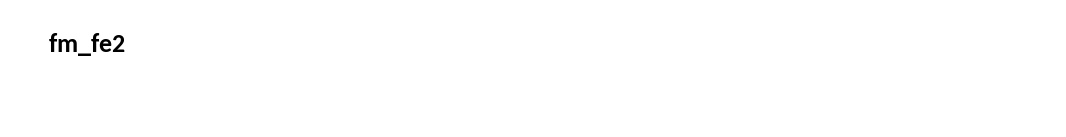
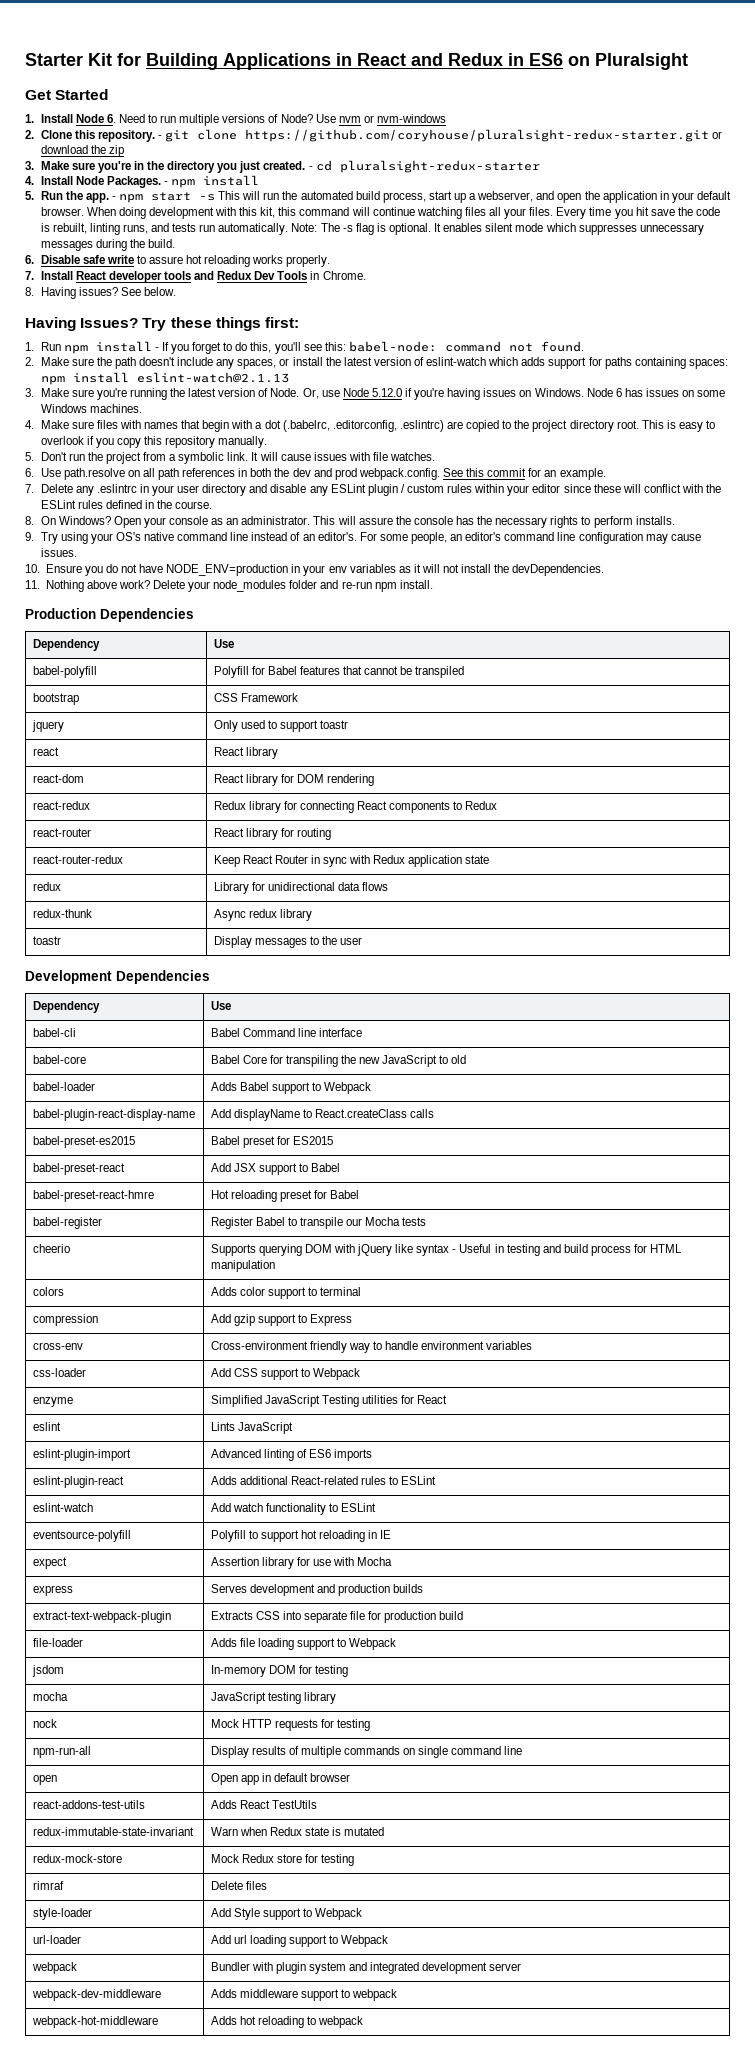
- fm_fe2
+ Starter Kit for Building Applications in React and Redux in ES6 on Pluralsight
+ Get Started
+ 1. Install Node 6. Need to run multiple versions of Node? Use nvm or nvm-windows
+ 2. Clone this repository. - git clone https://github.com/coryhouse/pluralsight-redux-starter.git or download the zip
+ 3. Make sure you're in the directory you just created. - cd pluralsight-redux-starter
+ 4. Install Node Packages. - npm install
+ 5. Run the app. - npm start -s This will run the automated build process, start up a webserver, and open the application in your default browser. When doing development with this kit, this command will continue watching files all your files. Every time you hit save the code is rebuilt, linting runs, and tests run automatically. Note: The -s flag is optional. It enables silent mode which suppresses unnecessary messages during the build.
+ 6. Disable safe write to assure hot reloading works properly.
+ 7. Install React developer tools and Redux Dev Tools in Chrome.
+ 8. Having issues? See below.
+ Having Issues? Try these things first:
+ 1. Run npm install - If you forget to do this, you'll see this: babel-node: command not found.
+ 2. Make sure the path doesn't include any spaces, or install the latest version of eslint-watch which adds support for paths containing spaces: npm install eslint-watch@2.1.13
+ 3. Make sure you're running the latest version of Node. Or, use Node 5.12.0 if you're having issues on Windows. Node 6 has issues on some Windows machines.
+ 4. Make sure files with names that begin with a dot (.babelrc, .editorconfig, .eslintrc) are copied to the project directory root. This is easy to overlook if you copy this repository manually.
+ 5. Don't run the project from a symbolic link. It will cause issues with file watches.
+ 6. Use path.resolve on all path references in both the dev and prod webpack.config. See this commit for an example.
+ 7. Delete any .eslintrc in your user directory and disable any ESLint plugin / custom rules within your editor since these will conflict with the ESLint rules defined in the course.
+ 8. On Windows? Open your console as an administrator. This will assure the console has the necessary rights to perform installs.
+ 9. Try using your OS's native command line instead of an editor's. For some people, an editor's command line configuration may cause issues.
+ 10. Ensure you do not have NODE_ENV=production in your env variables as it will not install the devDependencies.
+ 11. Nothing above work? Delete your node_modules folder and re-run npm install.
+ Production Dependencies
+ Dependency | Use
+ babel-polyfill | Polyfill for Babel features that cannot be transpiled
+ bootstrap | CSS Framework
+ jquery | Only used to support toastr
+ react | React library
+ react-dom | React library for DOM rendering
+ react-redux | Redux library for connecting React components to Redux
+ react-router | React library for routing
+ react-router-redux | Keep React Router in sync with Redux application state
+ redux | Library for unidirectional data flows
+ redux-thunk | Async redux library
+ toastr | Display messages to the user
+ Development Dependencies
+ Dependency | Use
+ babel-cli | Babel Command line interface
+ babel-core | Babel Core for transpiling the new JavaScript to old
+ babel-loader | Adds Babel support to Webpack
+ babel-plugin-react-display-name | Add displayName to React.createClass calls
+ babel-preset-es2015 | Babel preset for ES2015
+ babel-preset-react | Add JSX support to Babel
+ babel-preset-react-hmre | Hot reloading preset for Babel
+ babel-register | Register Babel to transpile our Mocha tests
+ cheerio | Supports querying DOM with jQuery like syntax - Useful in testing and build process for HTML manipulation
+ colors | Adds color support to terminal
+ compression | Add gzip support to Express
+ cross-env | Cross-environment friendly way to handle environment variables
+ css-loader | Add CSS support to Webpack
+ enzyme | Simplified JavaScript Testing utilities for React
+ eslint | Lints JavaScript
+ eslint-plugin-import | Advanced linting of ES6 imports
+ eslint-plugin-react | Adds additional React-related rules to ESLint
+ eslint-watch | Add watch functionality to ESLint
+ eventsource-polyfill | Polyfill to support hot reloading in IE
+ expect | Assertion library for use with Mocha
+ express | Serves development and production builds
+ extract-text-webpack-plugin | Extracts CSS into separate file for production build
+ file-loader | Adds file loading support to Webpack
+ jsdom | In-memory DOM for testing
+ mocha | JavaScript testing library
+ nock | Mock HTTP requests for testing
+ npm-run-all | Display results of multiple commands on single command line
+ open | Open app in default browser
+ react-addons-test-utils | Adds React TestUtils
+ redux-immutable-state-invariant | Warn when Redux state is mutated
+ redux-mock-store | Mock Redux store for testing
+ rimraf | Delete files
+ style-loader | Add Style support to Webpack
+ url-loader | Add url loading support to Webpack
+ webpack | Bundler with plugin system and integrated development server
+ webpack-dev-middleware | Adds middleware support to webpack
+ webpack-hot-middleware | Adds hot reloading to webpack

